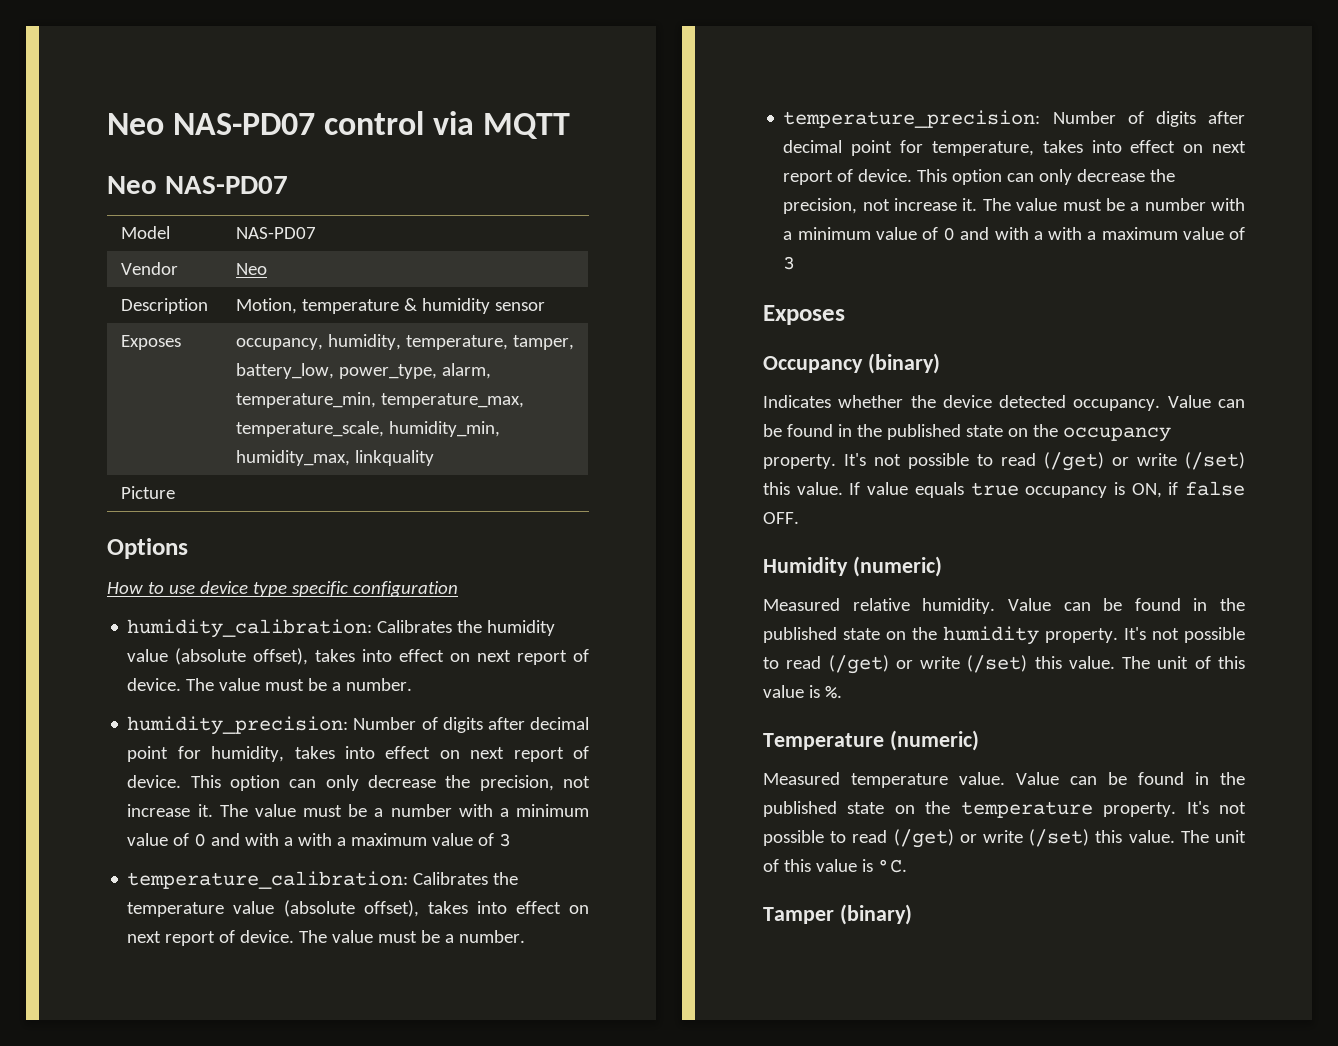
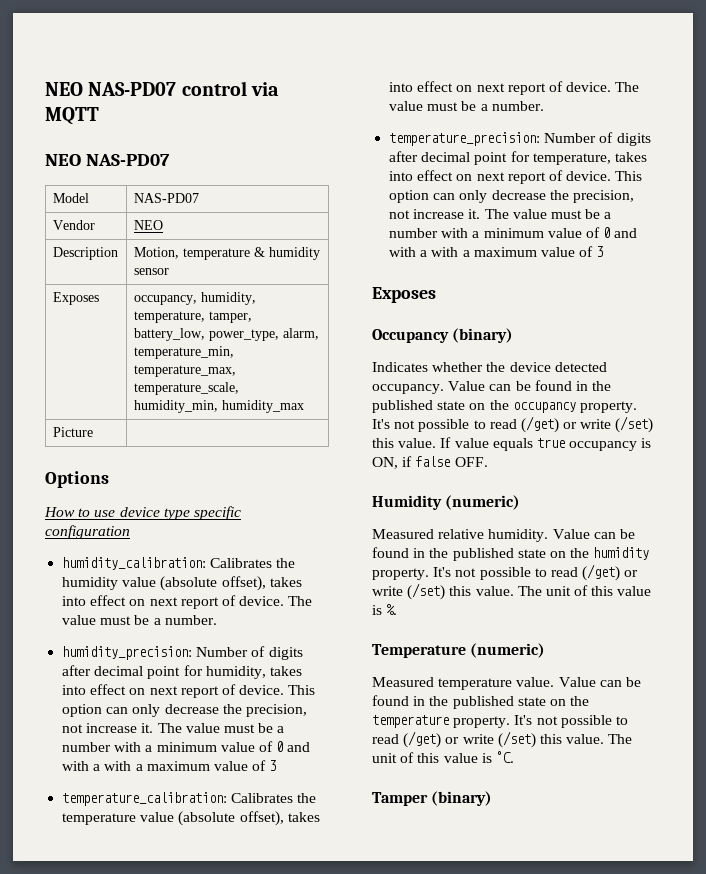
- Neo NAS-PD07 control via MQTT
- Neo NAS-PD07
+ NEO NAS-PD07 control via MQTT
+ NEO NAS-PD07
- Vendor | Neo
+ Vendor | NEO
- Exposes | occupancy, humidity, temperature, tamper, battery_low, power_type, alarm, temperature_min, temperature_max, temperature_scale, humidity_min, humidity_max, linkquality
+ Exposes | occupancy, humidity, temperature, tamper, battery_low, power_type, alarm, temperature_min, temperature_max, temperature_scale, humidity_min, humidity_max

